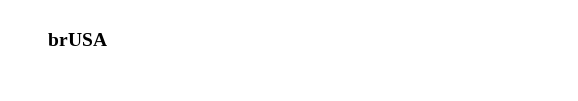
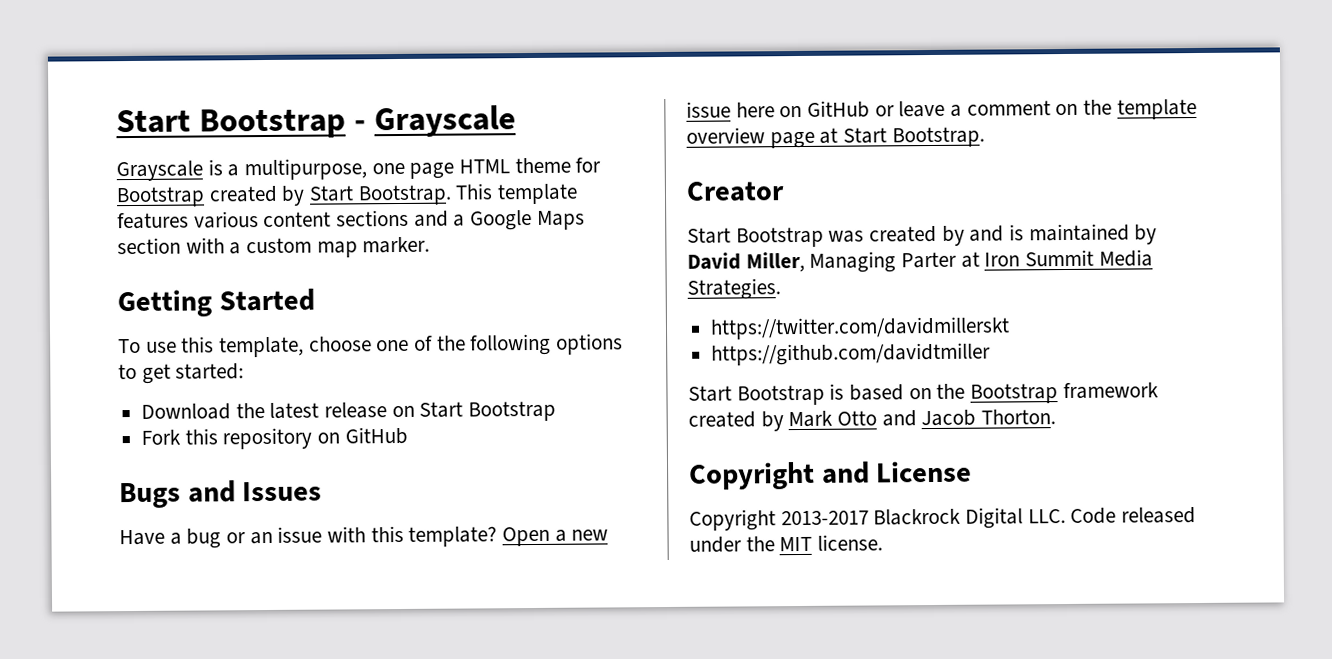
- brUSA
+ Start Bootstrap - Grayscale
+ Grayscale is a multipurpose, one page HTML theme for Bootstrap created by Start Bootstrap. This template features various content sections and a Google Maps section with a custom map marker.
+ Getting Started
+ To use this template, choose one of the following options to get started:
+ Download the latest release on Start Bootstrap
+ Fork this repository on GitHub
+ Bugs and Issues
+ Have a bug or an issue with this template? Open a new issue here on GitHub or leave a comment on the template overview page at Start Bootstrap.
+ Creator
+ Start Bootstrap was created by and is maintained by David Miller, Managing Parter at Iron Summit Media Strategies.
+ https://twitter.com/davidmillerskt
+ https://github.com/davidtmiller
+ Start Bootstrap is based on the Bootstrap framework created by Mark Otto and Jacob Thorton.
+ Copyright and License
+ Copyright 2013-2017 Blackrock Digital LLC. Code released under the MIT license.

